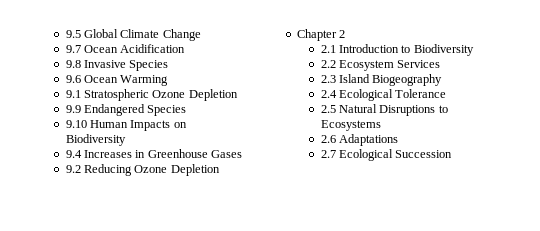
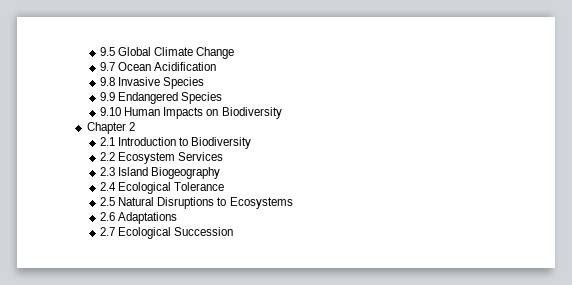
- 9.6 Ocean Warming
- 9.1 Stratospheric Ozone Depletion
- 9.4 Increases in Greenhouse Gases
- 9.2 Reducing Ozone Depletion

